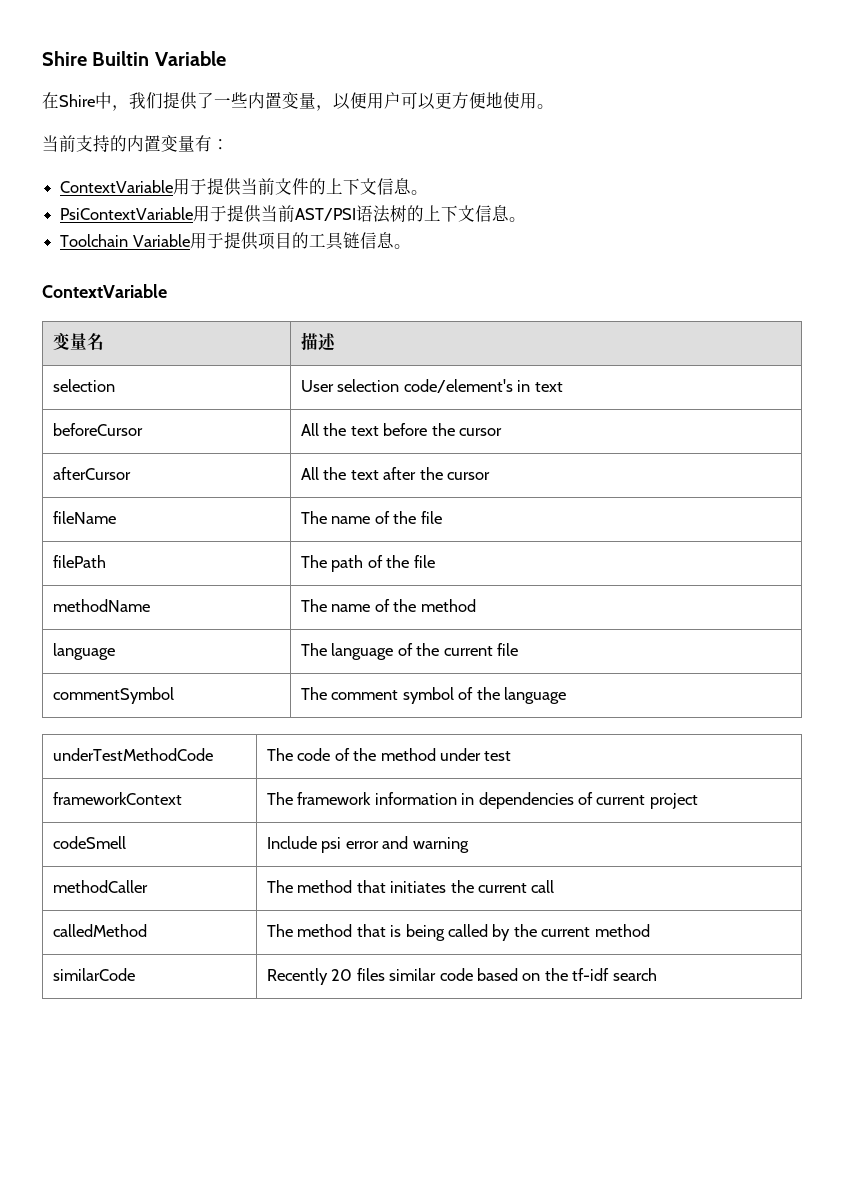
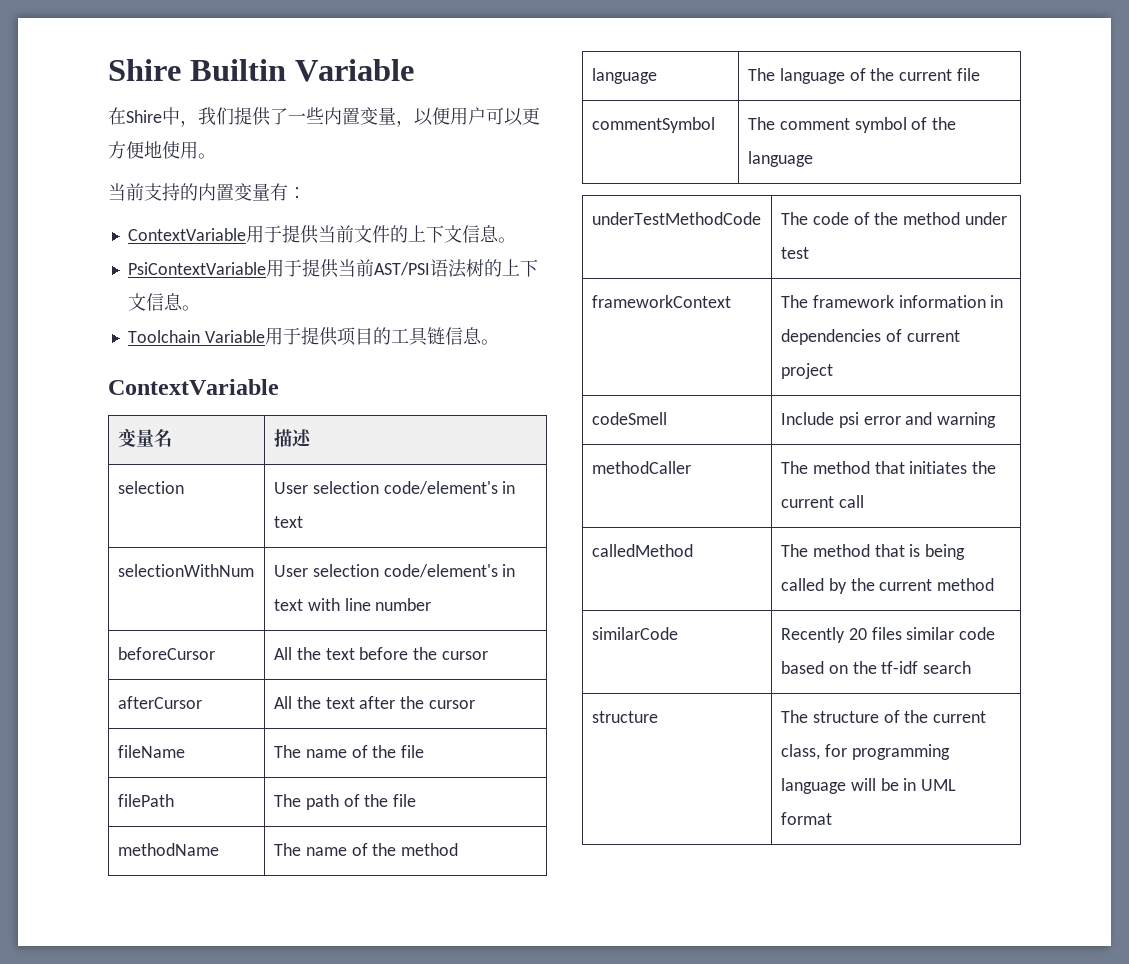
+ selectionWithNum | User selection code/element's in text with line number
+ structure | The structure of the current class, for programming language will be in UML format

